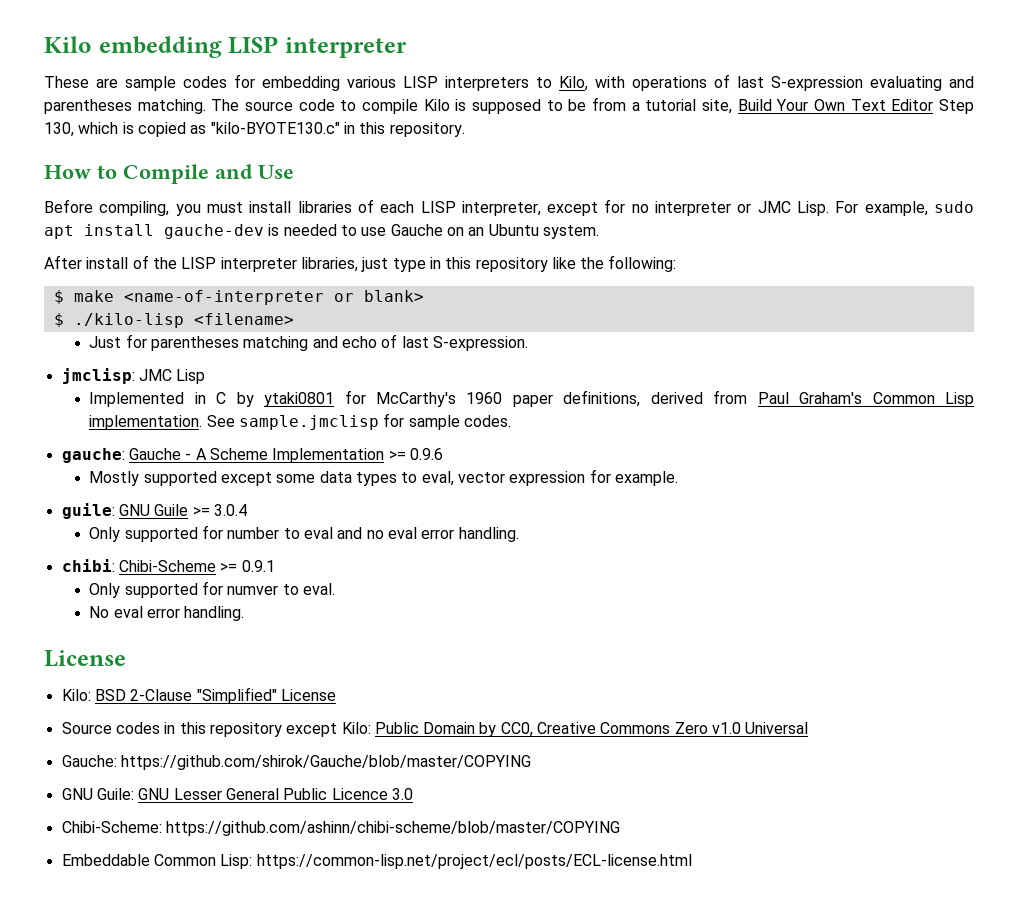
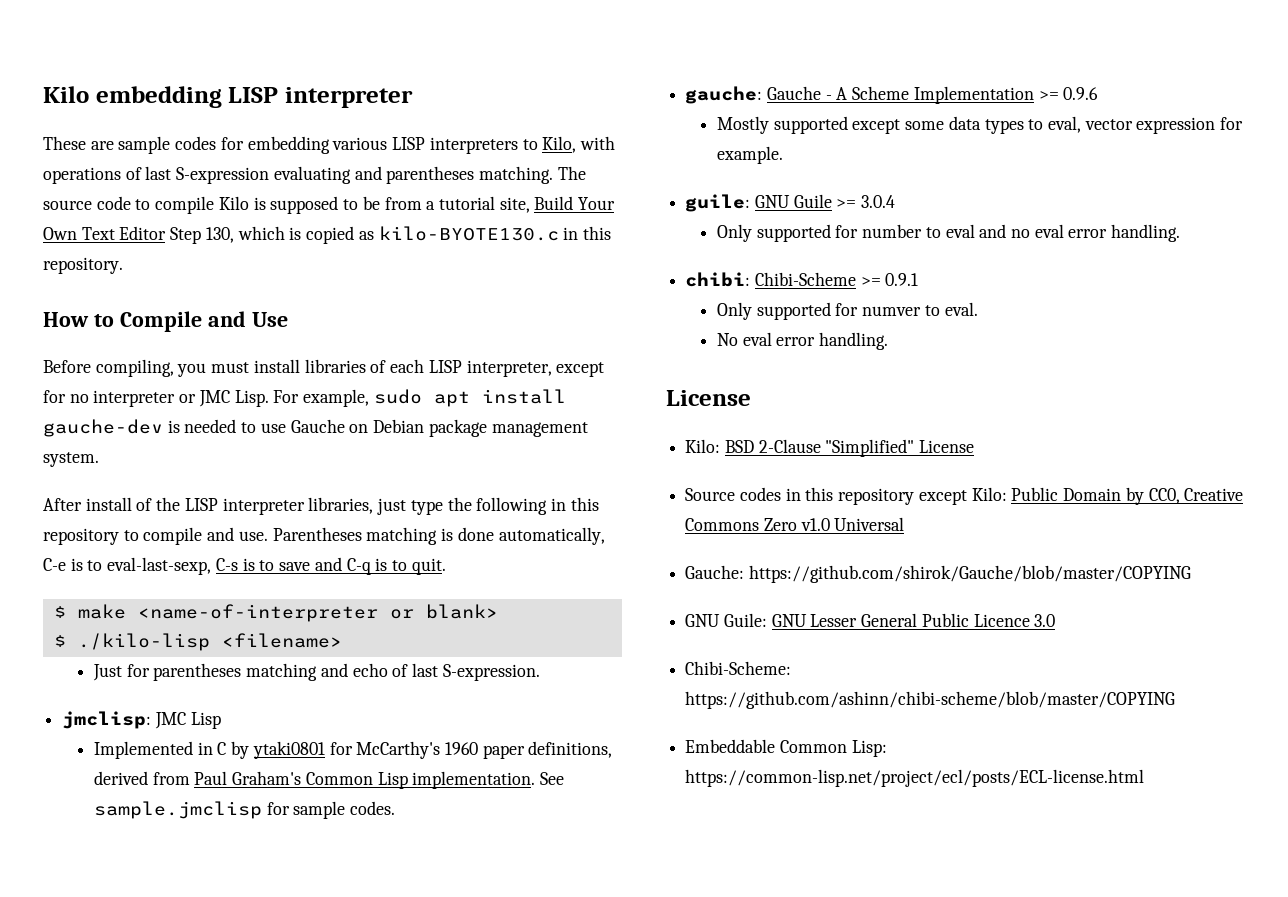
- The source code to compile Kilo is supposed to be from a tutorial site, Build Your Own Text Editor Step 130, which is copied as "kilo-BYOTE130.c" in this repository.
+ The source code to compile Kilo is supposed to be from a tutorial site, Build Your Own Text Editor Step 130, which is copied as kilo-BYOTE130.c in this repository.
- For example, sudo apt install gauche-dev is needed to use Gauche on an Ubuntu system.
+ For example, sudo apt install gauche-dev is needed to use Gauche on Debian package management system.
- After install of the LISP interpreter libraries, just type in this repository like the following:
+ After install of the LISP interpreter libraries, just type the following in this repository to compile and use. Parentheses matching is done automatically, C-e is to eval-last-sexp, C-s is to save and C-q is to quit.

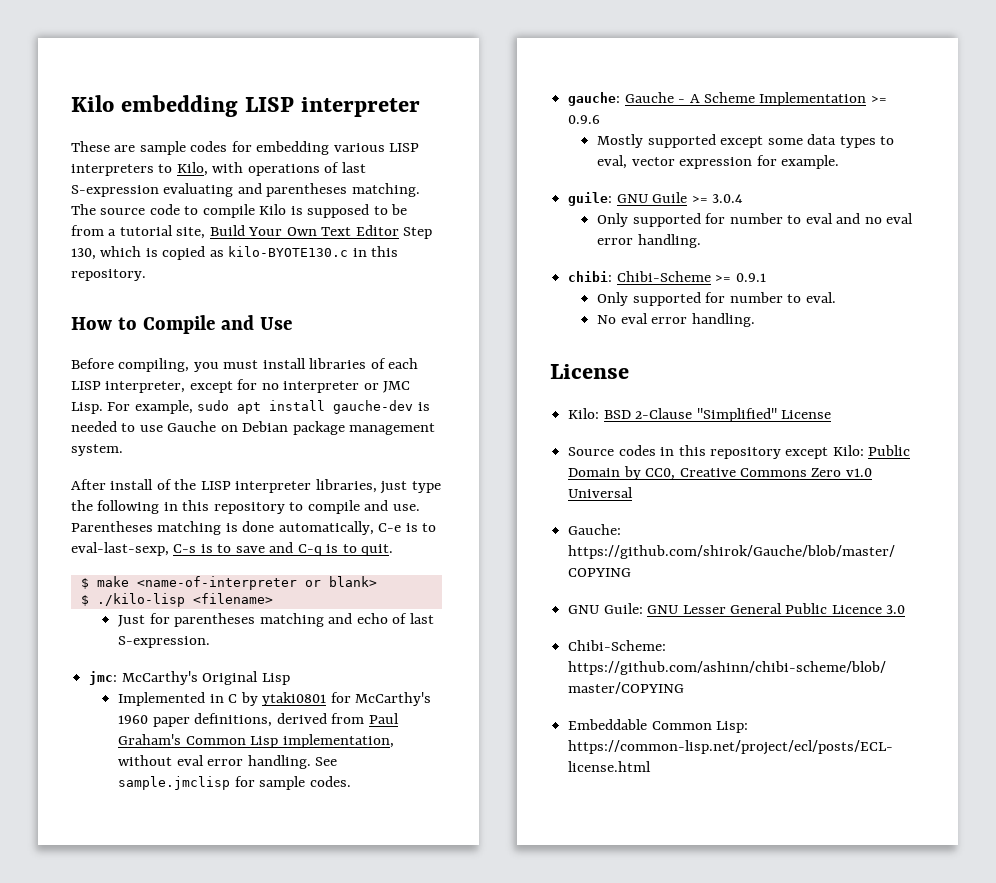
- jmclisp: JMC Lisp
+ jmc: McCarthy's Original Lisp
- Implemented in C by ytaki0801 for McCarthy's 1960 paper definitions, derived from Paul Graham's Common Lisp implementation.
+ Implemented in C by ytaki0801 for McCarthy's 1960 paper definitions, derived from Paul Graham's Common Lisp implementation, without eval error handling.
- Only supported for numver to eval.
+ Only supported for number to eval.

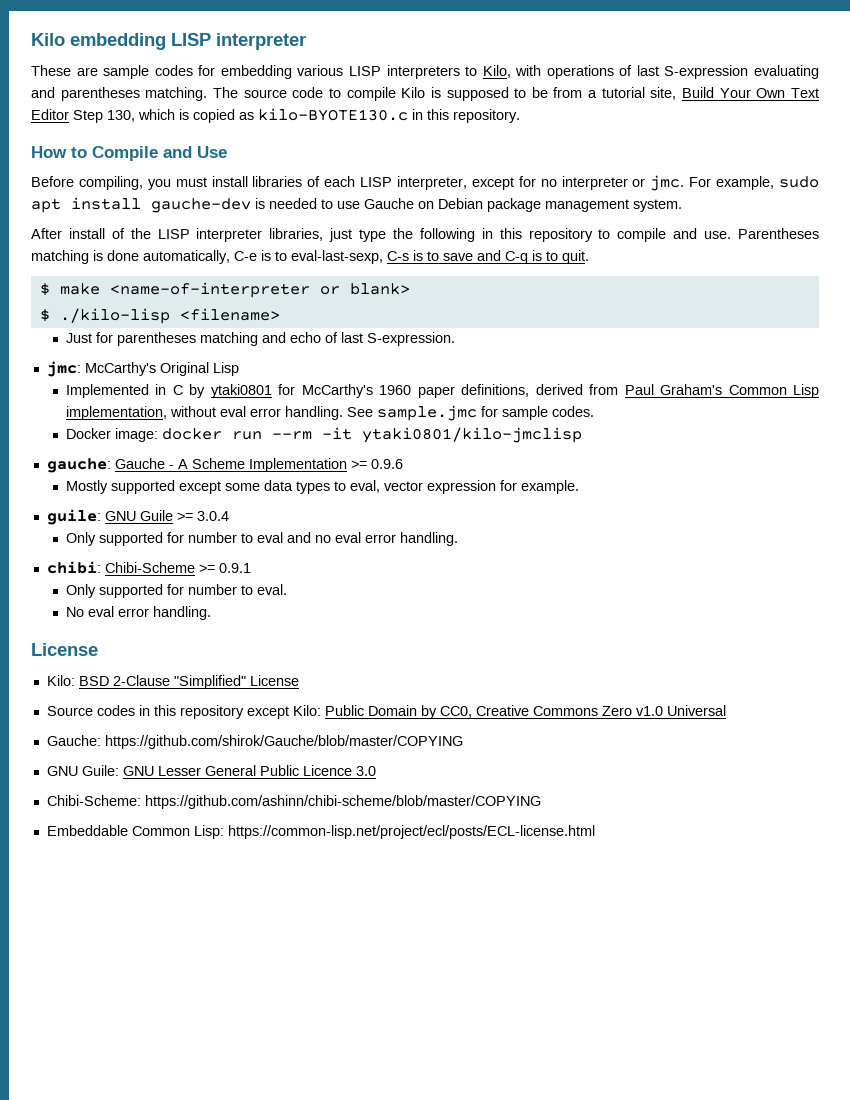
- Before compiling, you must install libraries of each LISP interpreter, except for no interpreter or JMC Lisp.
+ Before compiling, you must install libraries of each LISP interpreter, except for no interpreter or jmc.
- See sample.jmclisp for sample codes.
+ See sample.jmc for sample codes.
+ Docker image: docker run --rm -it ytaki0801/kilo-jmclisp

